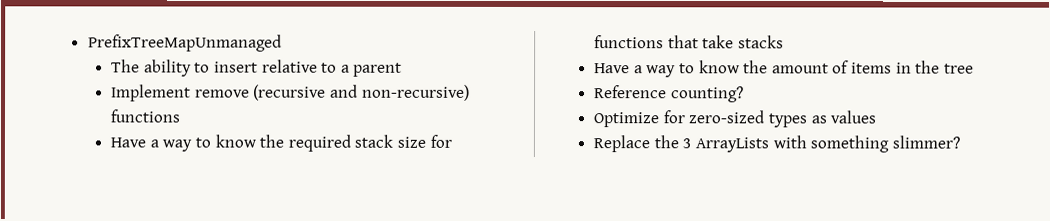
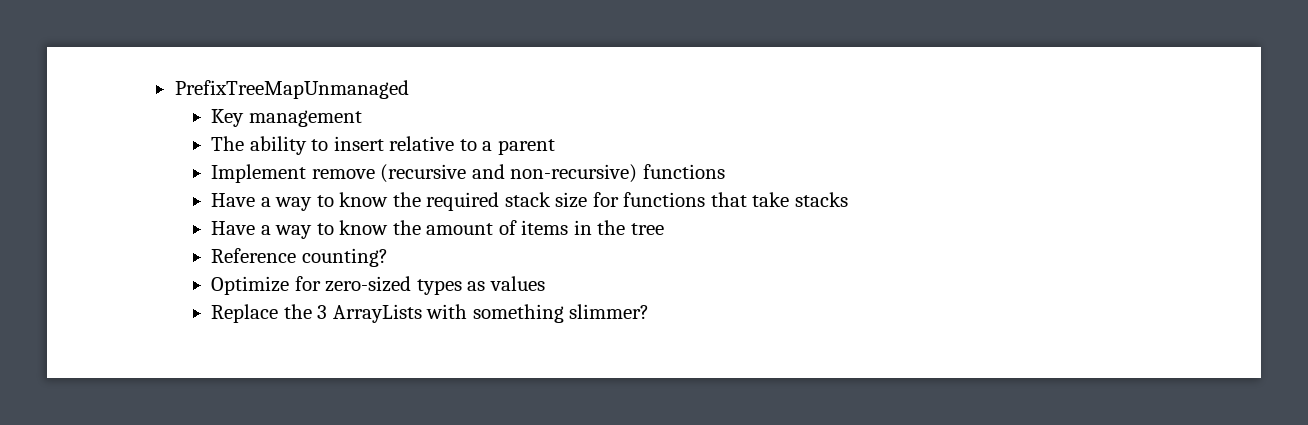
+ Key management

